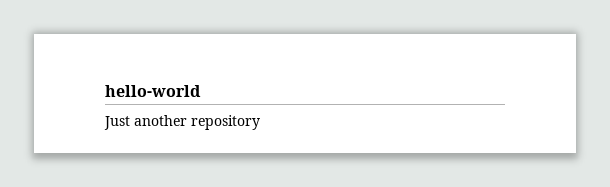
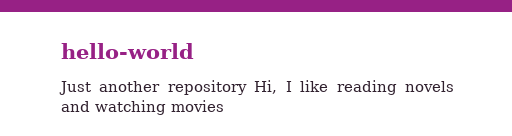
- Just another repository
+ Just another repository Hi, I like reading novels and watching movies

